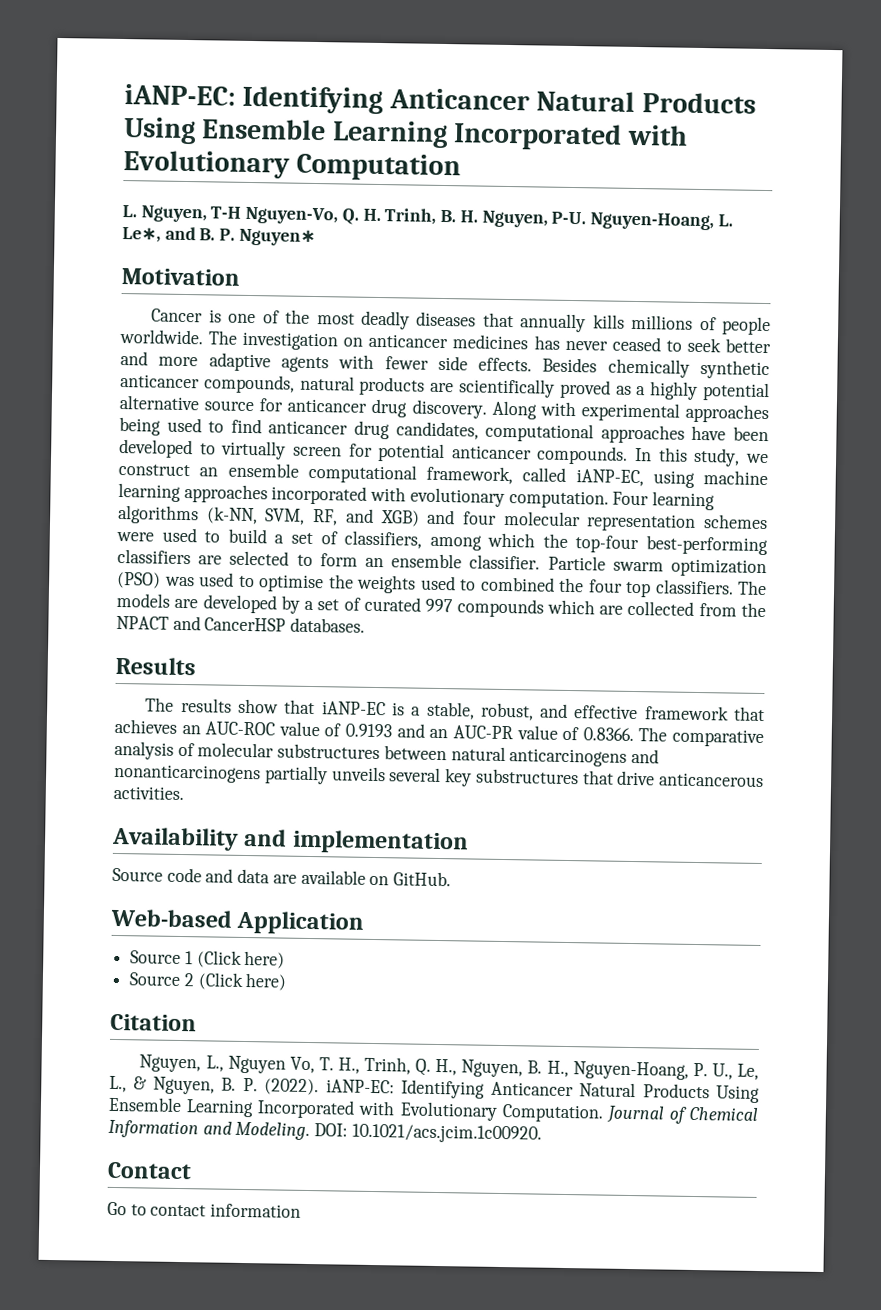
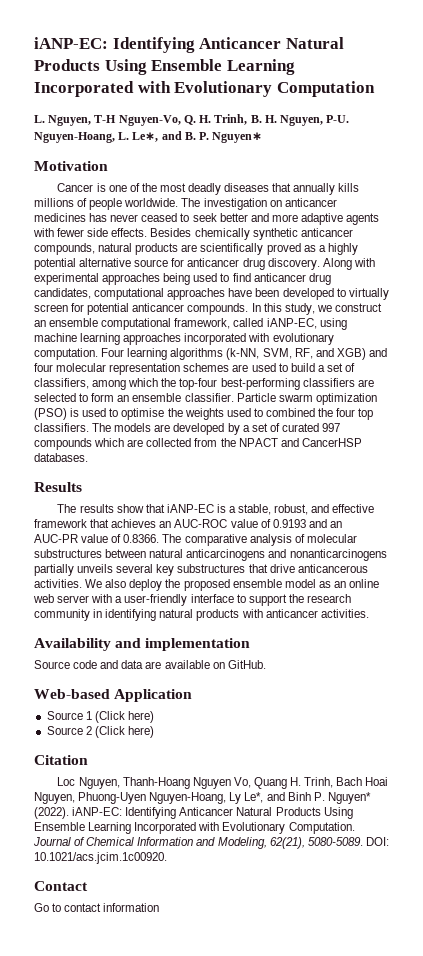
- Four learning algorithms (k-NN, SVM, RF, and XGB) and four molecular representation schemes were used to build a set of classifiers, among which the top-four best-performing classifiers are selected to form an ensemble classifier.
+ Four learning algorithms (k-NN, SVM, RF, and XGB) and four molecular representation schemes are used to build a set of classifiers, among which the top-four best-performing classifiers are selected to form an ensemble classifier.
- Particle swarm optimization (PSO) was used to optimise the weights used to combined the four top classifiers.
+ Particle swarm optimization (PSO) is used to optimise the weights used to combined the four top classifiers.
+ We also deploy the proposed ensemble model as an online web server with a user-friendly interface to support the research community in identifying natural products with anticancer activities.
- Nguyen, L., Nguyen Vo, T. H., Trinh, Q. H., Nguyen, B. H., Nguyen-Hoang, P. U., Le, L., & Nguyen, B. P. (2022). iANP-EC: Identifying Anticancer Natural Products Using Ensemble Learning Incorporated with Evolutionary Computation.
+ Loc Nguyen, Thanh-Hoang Nguyen Vo, Quang H. Trinh, Bach Hoai Nguyen, Phuong-Uyen Nguyen-Hoang, Ly Le*, and Binh P. Nguyen* (2022). iANP-EC: Identifying Anticancer Natural Products Using Ensemble Learning Incorporated with Evolutionary Computation.
- Journal of Chemical Information and Modeling.
+ Journal of Chemical Information and Modeling, 62(21), 5080-5089.

